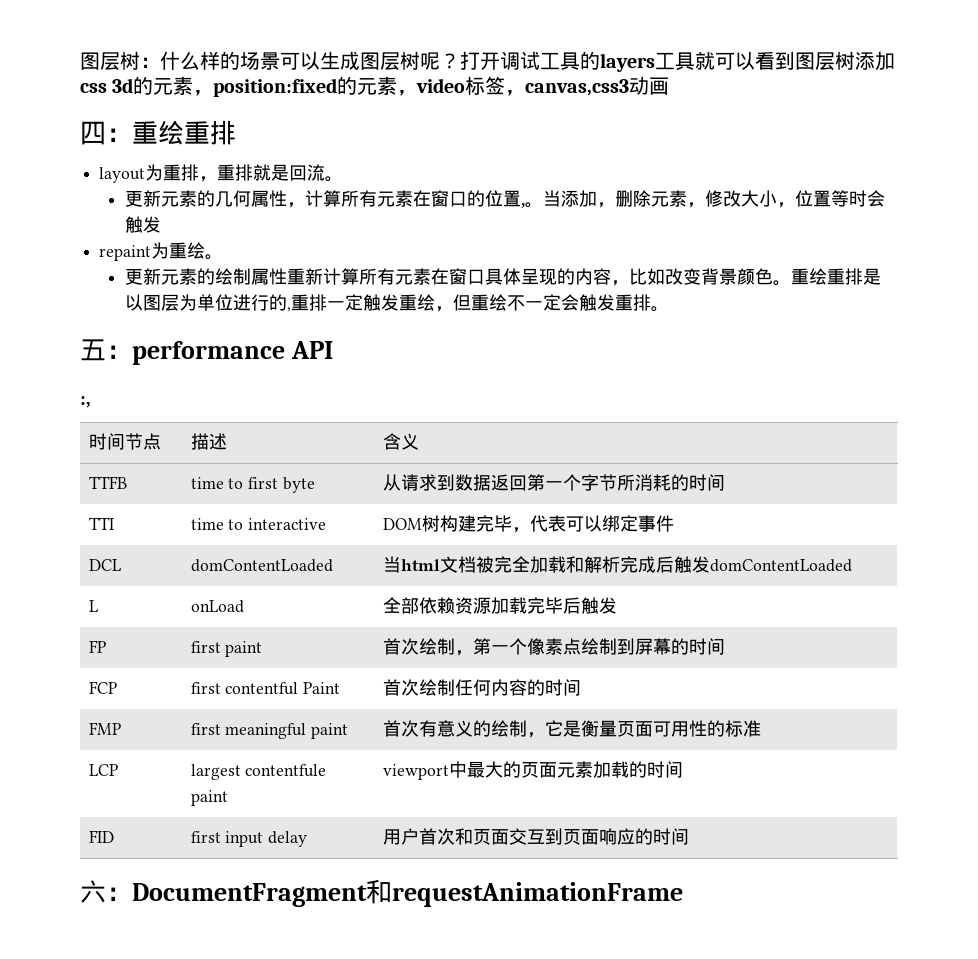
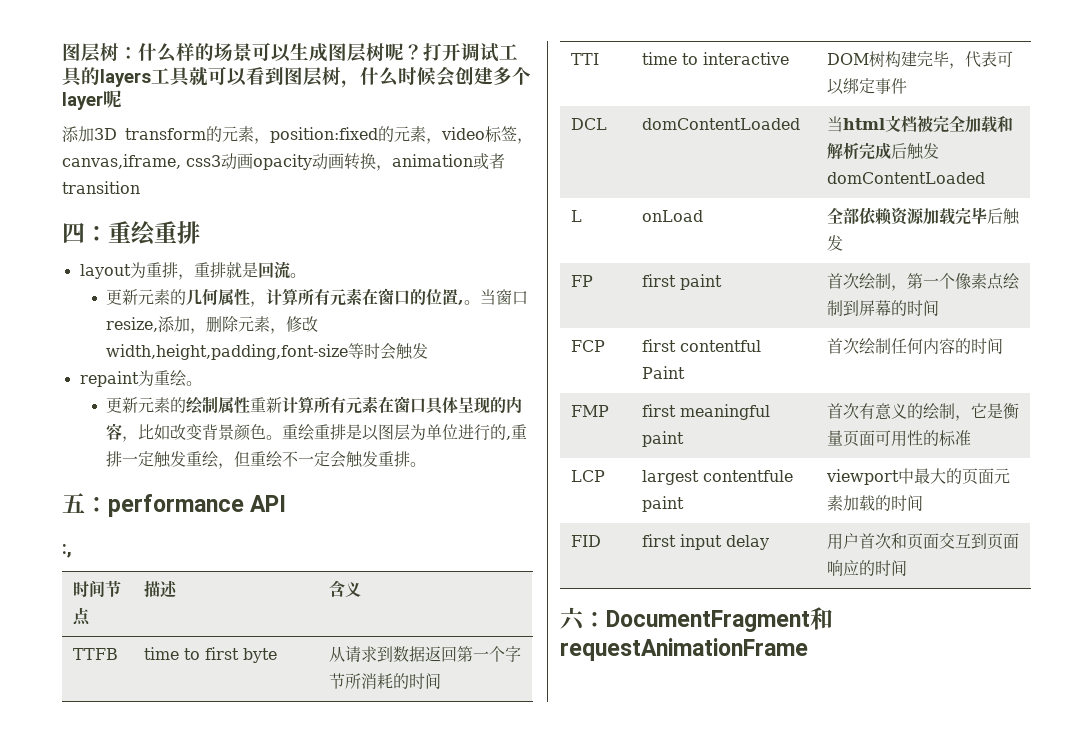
- 打开调试工具的layers工具就可以看到图层树添加css 3d的元素，position:fixed的元素，video标签，canvas,css3动画
+ 打开调试工具的layers工具就可以看到图层树，什么时候会创建多个layer呢
+ 添加3D transform的元素，position:fixed的元素，video标签，canvas,iframe, css3动画opacity动画转换，animation或者transition
- 当添加，删除元素，修改大小，位置等时会触发
+ 当窗口resize,添加，删除元素，修改width,height,padding,font-size等时会触发

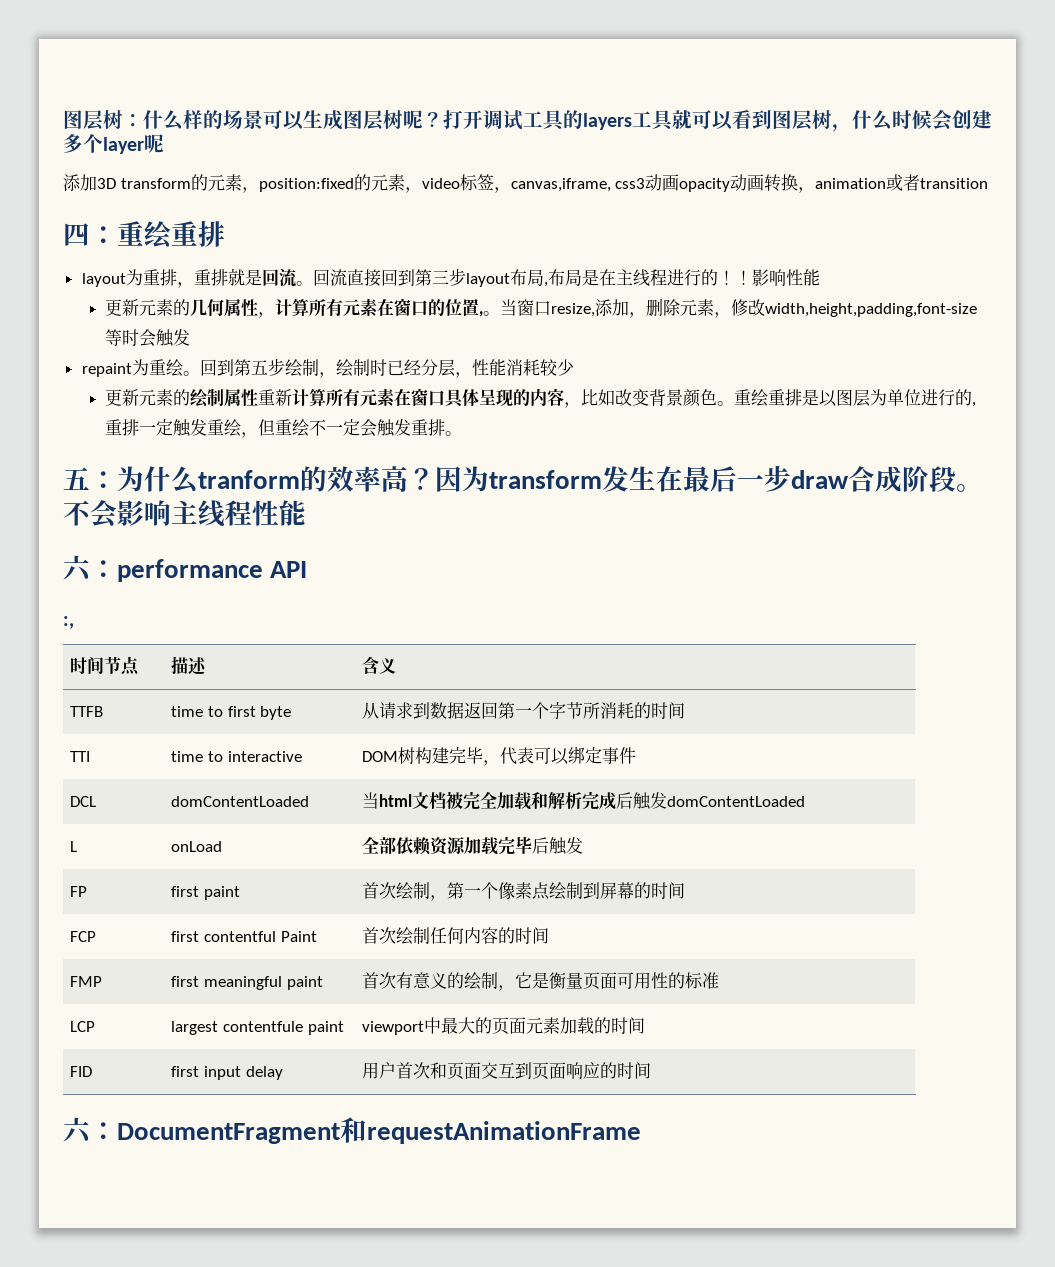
+ 回流直接回到第三步layout布局,布局是在主线程进行的！！影响性能
+ 回到第五步绘制，绘制时已经分层，性能消耗较少
- 五：performance API
+ 五：为什么tranform的效率高？因为transform发生在最后一步draw合成阶段。不会影响主线程性能
+ 六：performance API

